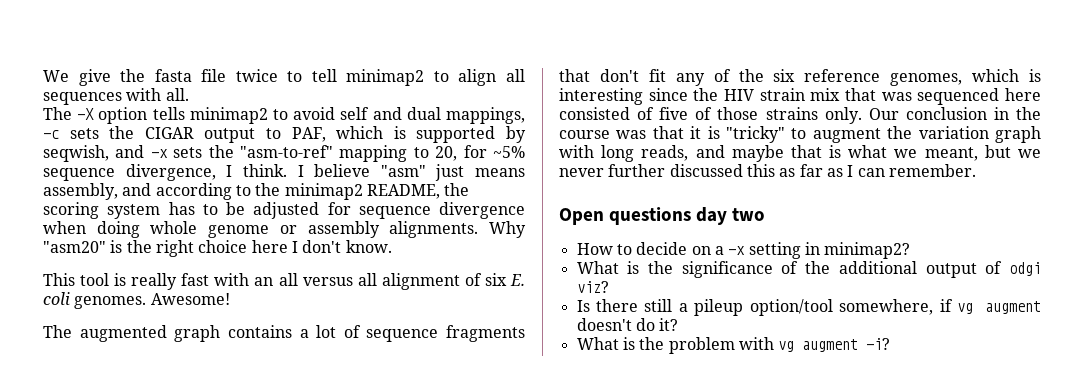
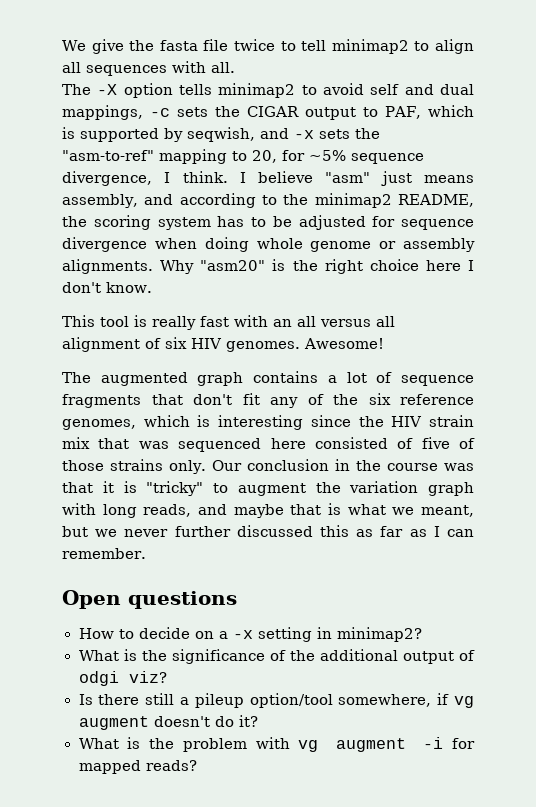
- This tool is really fast with an all versus all alignment of six E. coli genomes.
+ This tool is really fast with an all versus all alignment of six HIV genomes.
- Open questions day two
+ Open questions
- What is the problem with vg augment -i?
+ What is the problem with vg augment -i for mapped reads?

